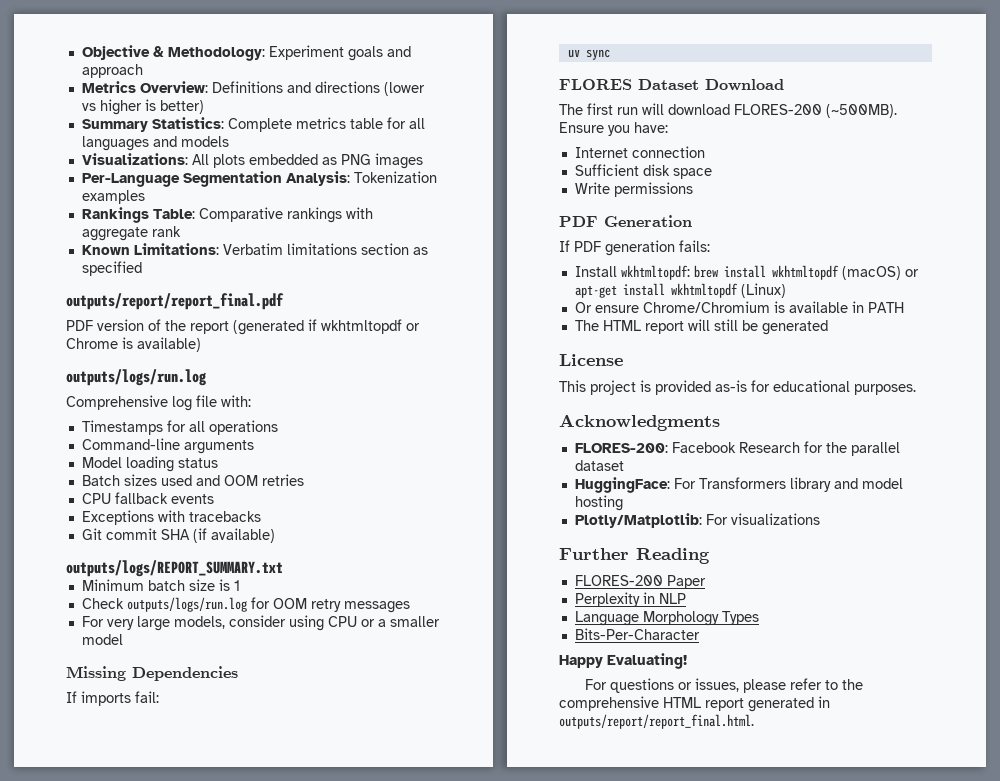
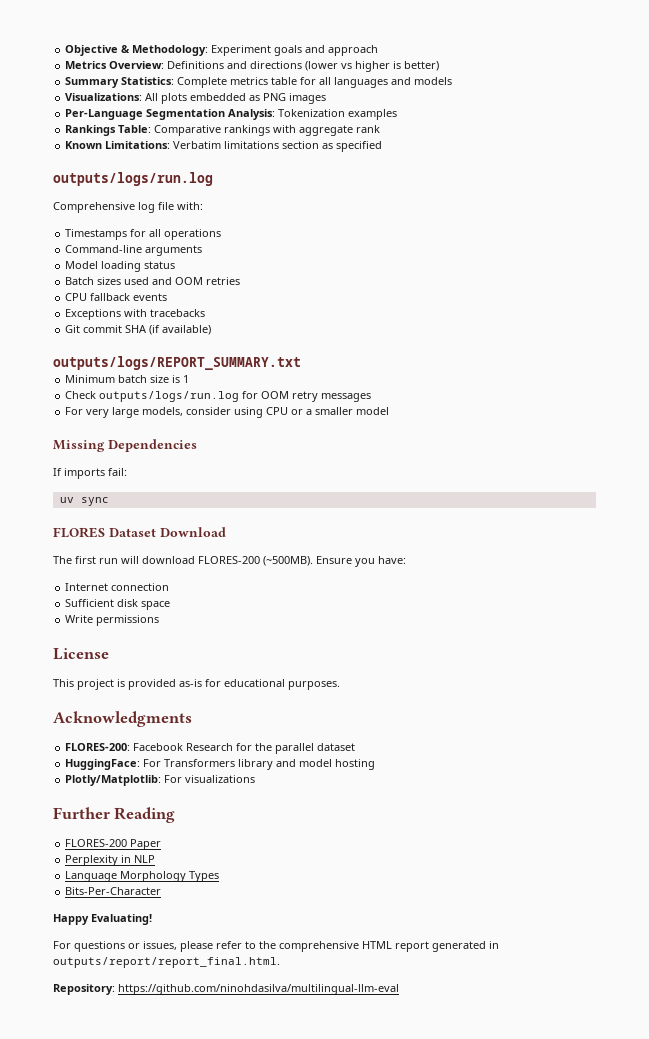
- outputs/report/report_final.pdf
- PDF version of the report (generated if wkhtmltopdf or Chrome is available)
- PDF Generation
- If PDF generation fails:
- Install wkhtmltopdf: brew install wkhtmltopdf (macOS) or apt-get install wkhtmltopdf (Linux)
- Or ensure Chrome/Chromium is available in PATH
- The HTML report will still be generated
+ Repository: https://github.com/ninohdasilva/multilingual-llm-eval

